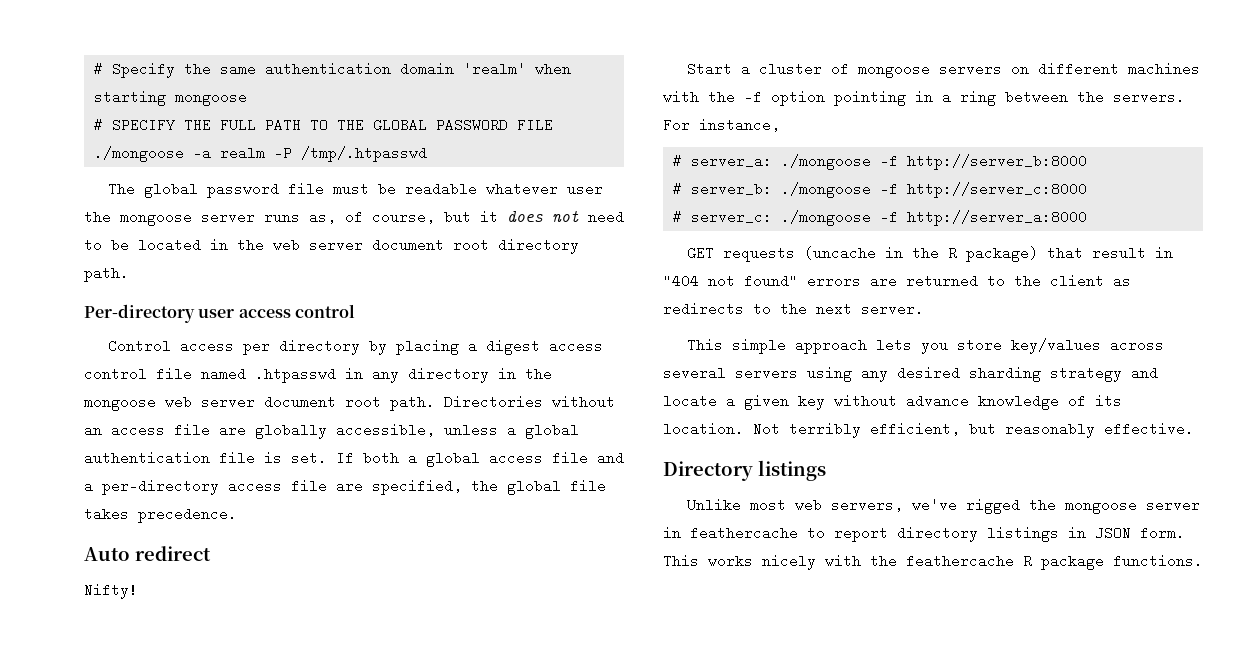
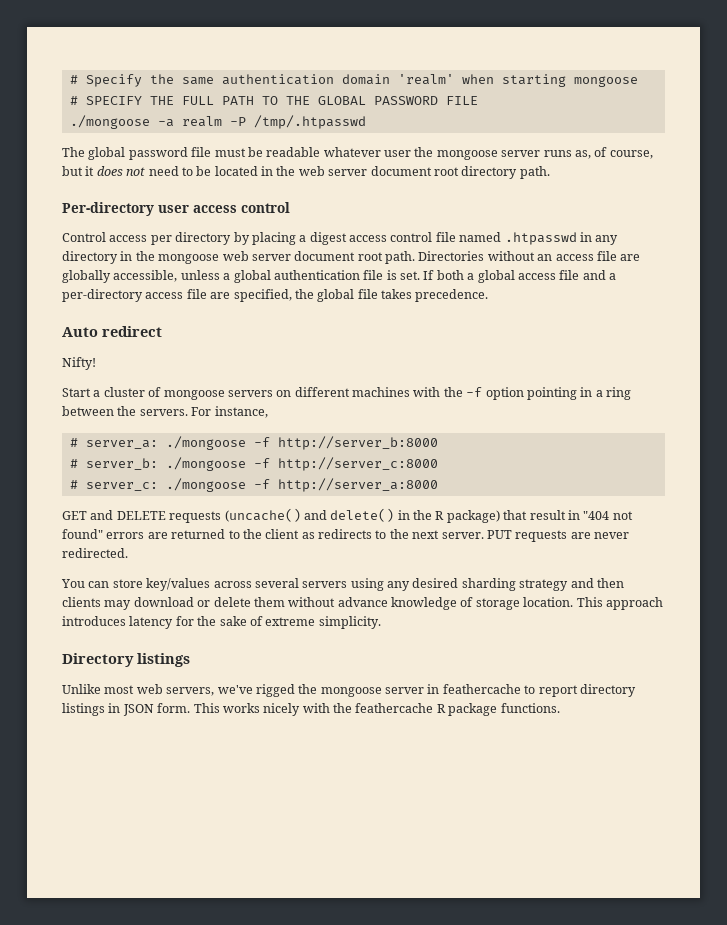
- GET requests (uncache in the R package) that result in "404 not found" errors are returned to the client as redirects to the next server.
- This simple approach lets you store key/values across several servers using any desired sharding strategy and locate a given key without advance knowledge of its location. Not terribly efficient, but reasonably effective.
+ GET and DELETE requests (uncache() and delete() in the R package) that result in "404 not found" errors are returned to the client as redirects to the next server. PUT requests are never redirected.
+ You can store key/values across several servers using any desired sharding strategy and then clients may download or delete them without advance knowledge of storage location. This approach introduces latency for the sake of extreme simplicity.

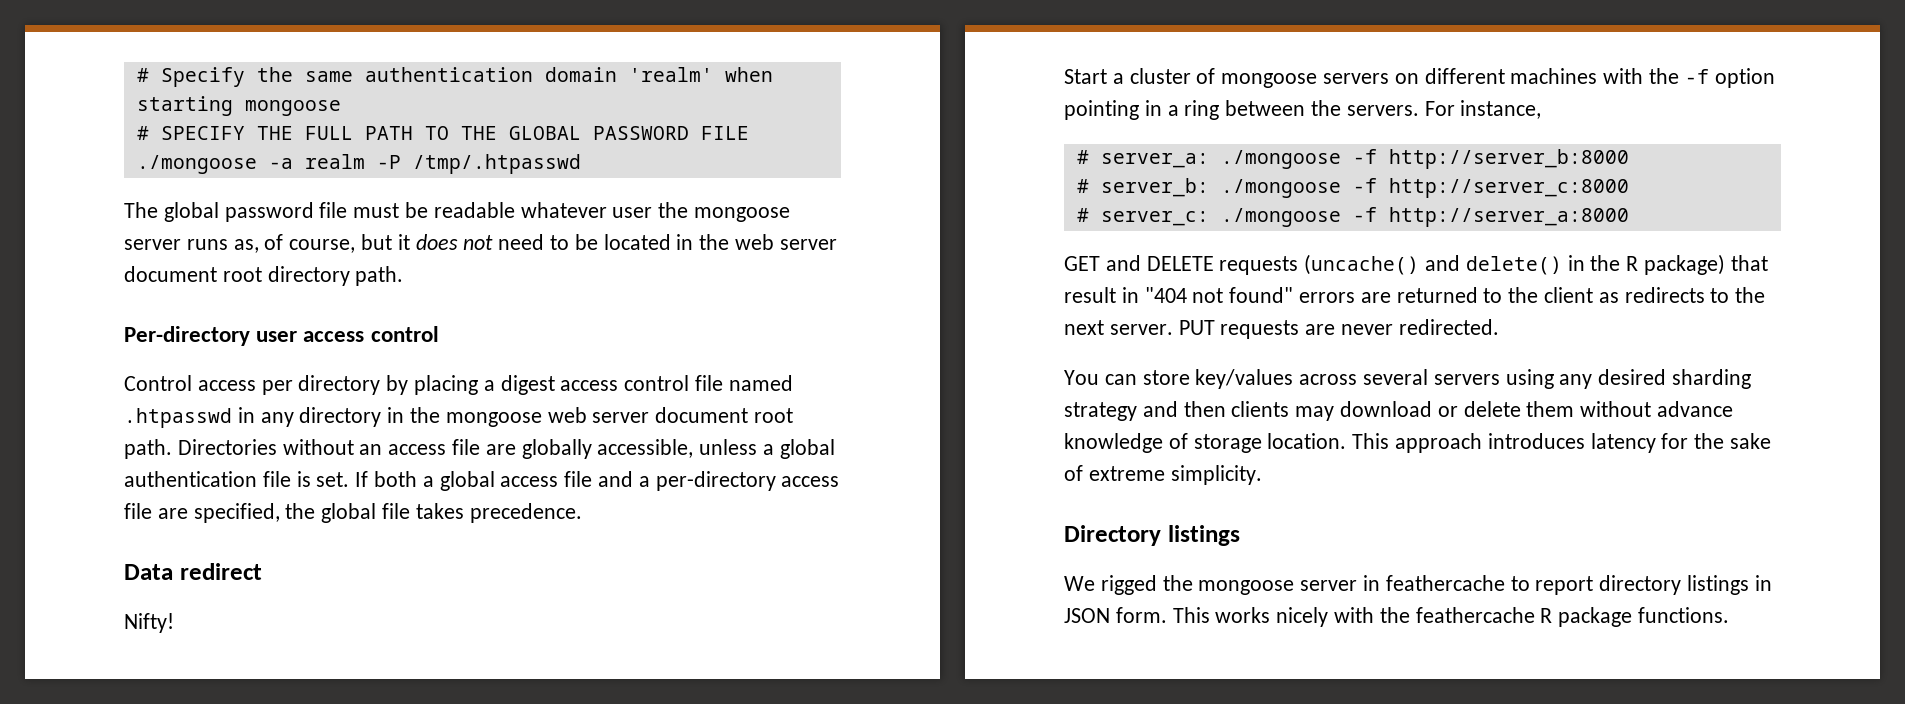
- Auto redirect
+ Data redirect
- Unlike most web servers, we've rigged the mongoose server in feathercache to report directory listings in JSON form.
+ We rigged the mongoose server in feathercache to report directory listings in JSON form.

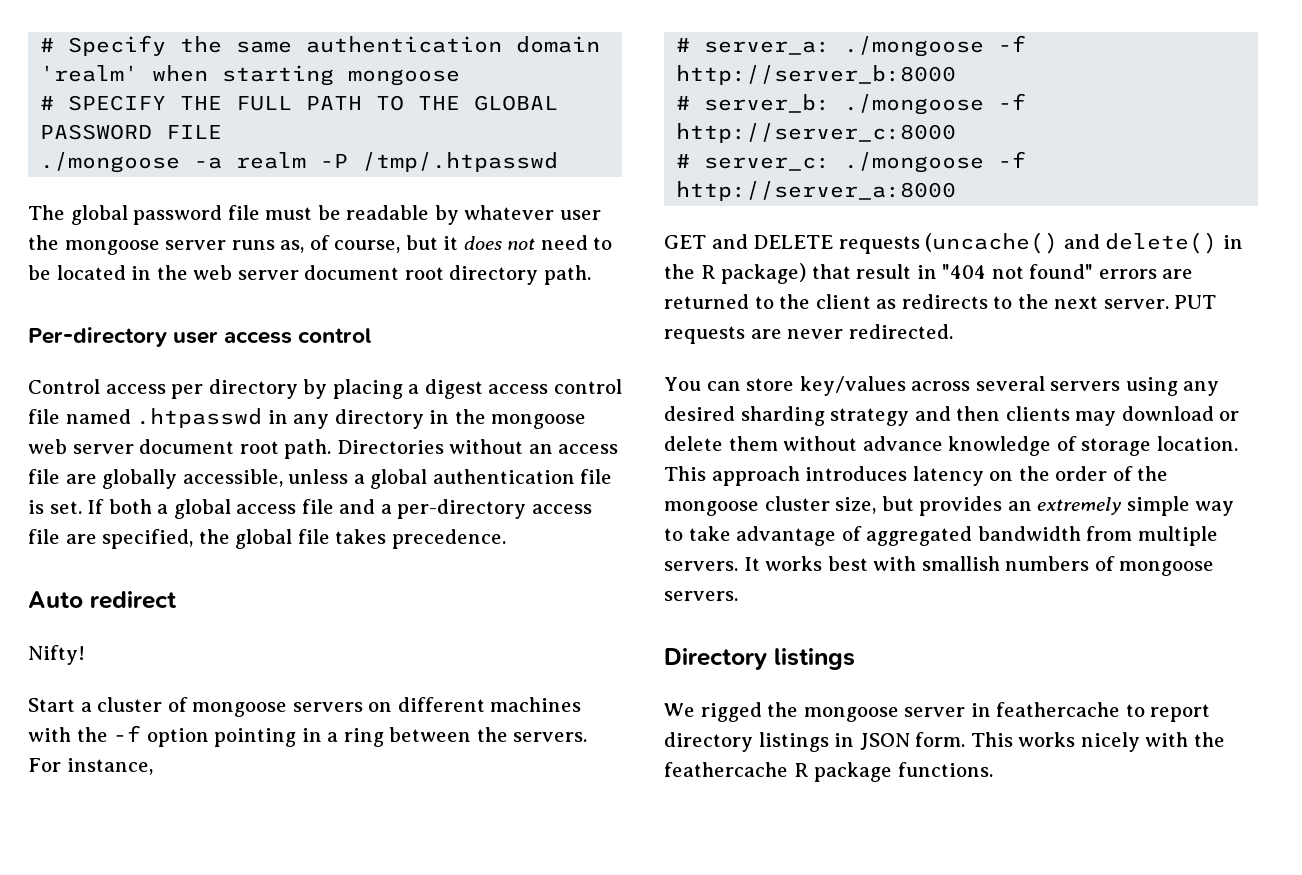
- The global password file must be readable whatever user the mongoose server runs as, of course, but it does not need to be located in the web server document root directory path.
+ The global password file must be readable by whatever user the mongoose server runs as, of course, but it does not need to be located in the web server document root directory path.
- Data redirect
+ Auto redirect
- This approach introduces latency for the sake of extreme simplicity.
+ This approach introduces latency on the order of the mongoose cluster size, but provides an extremely simple way to take advantage of aggregated bandwidth from multiple servers. It works best with smallish numbers of mongoose servers.

